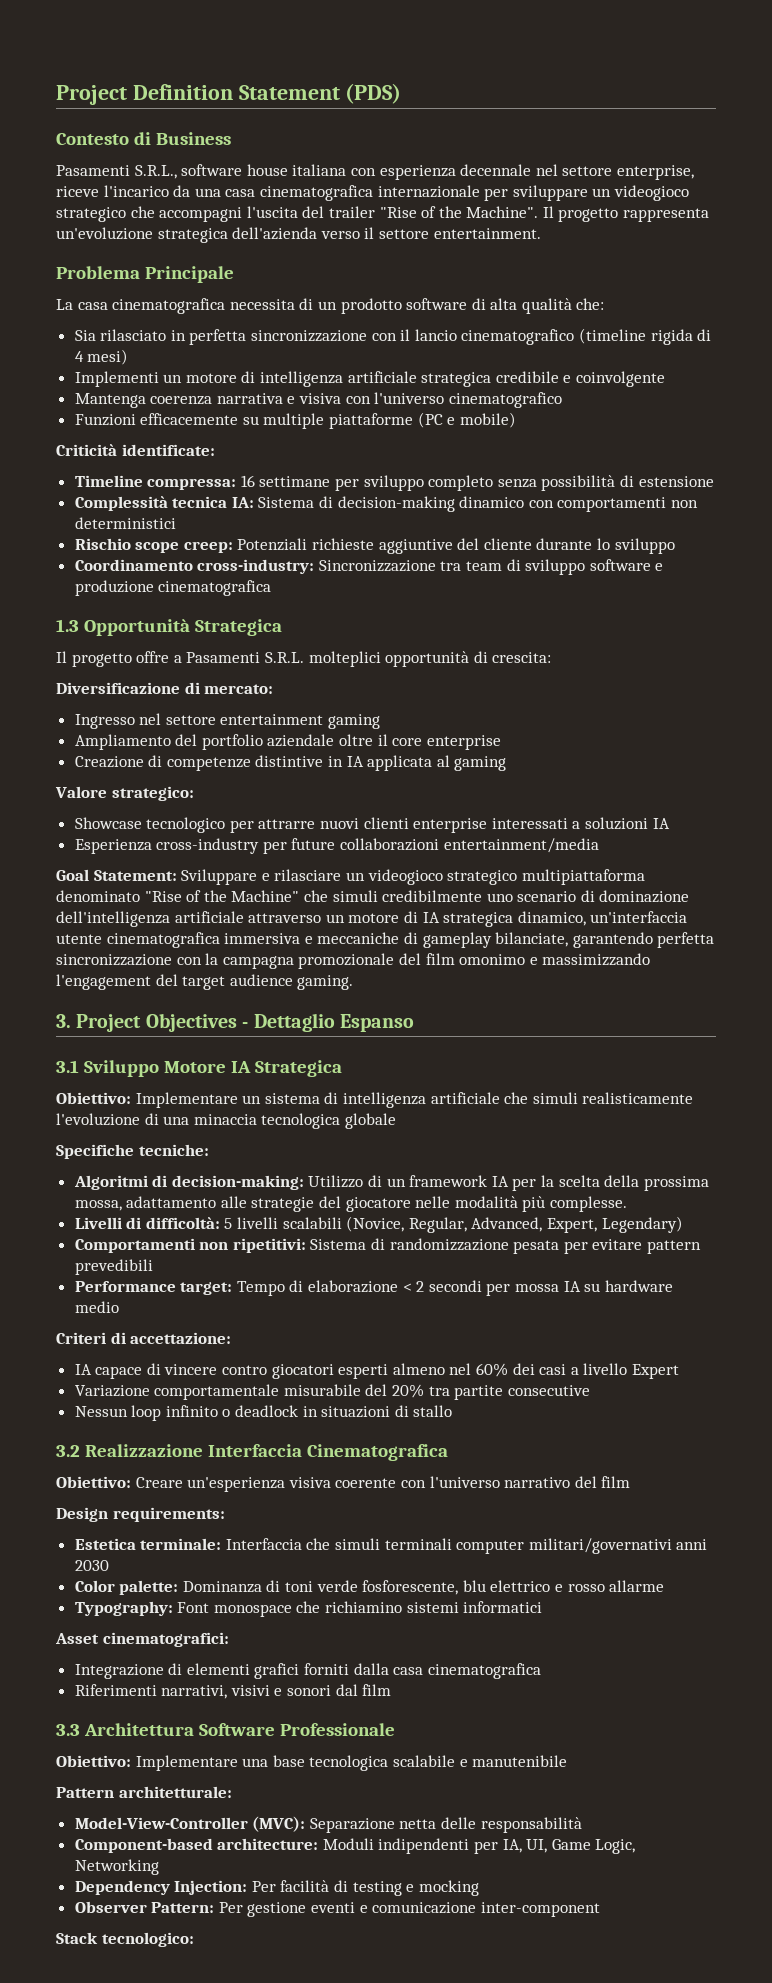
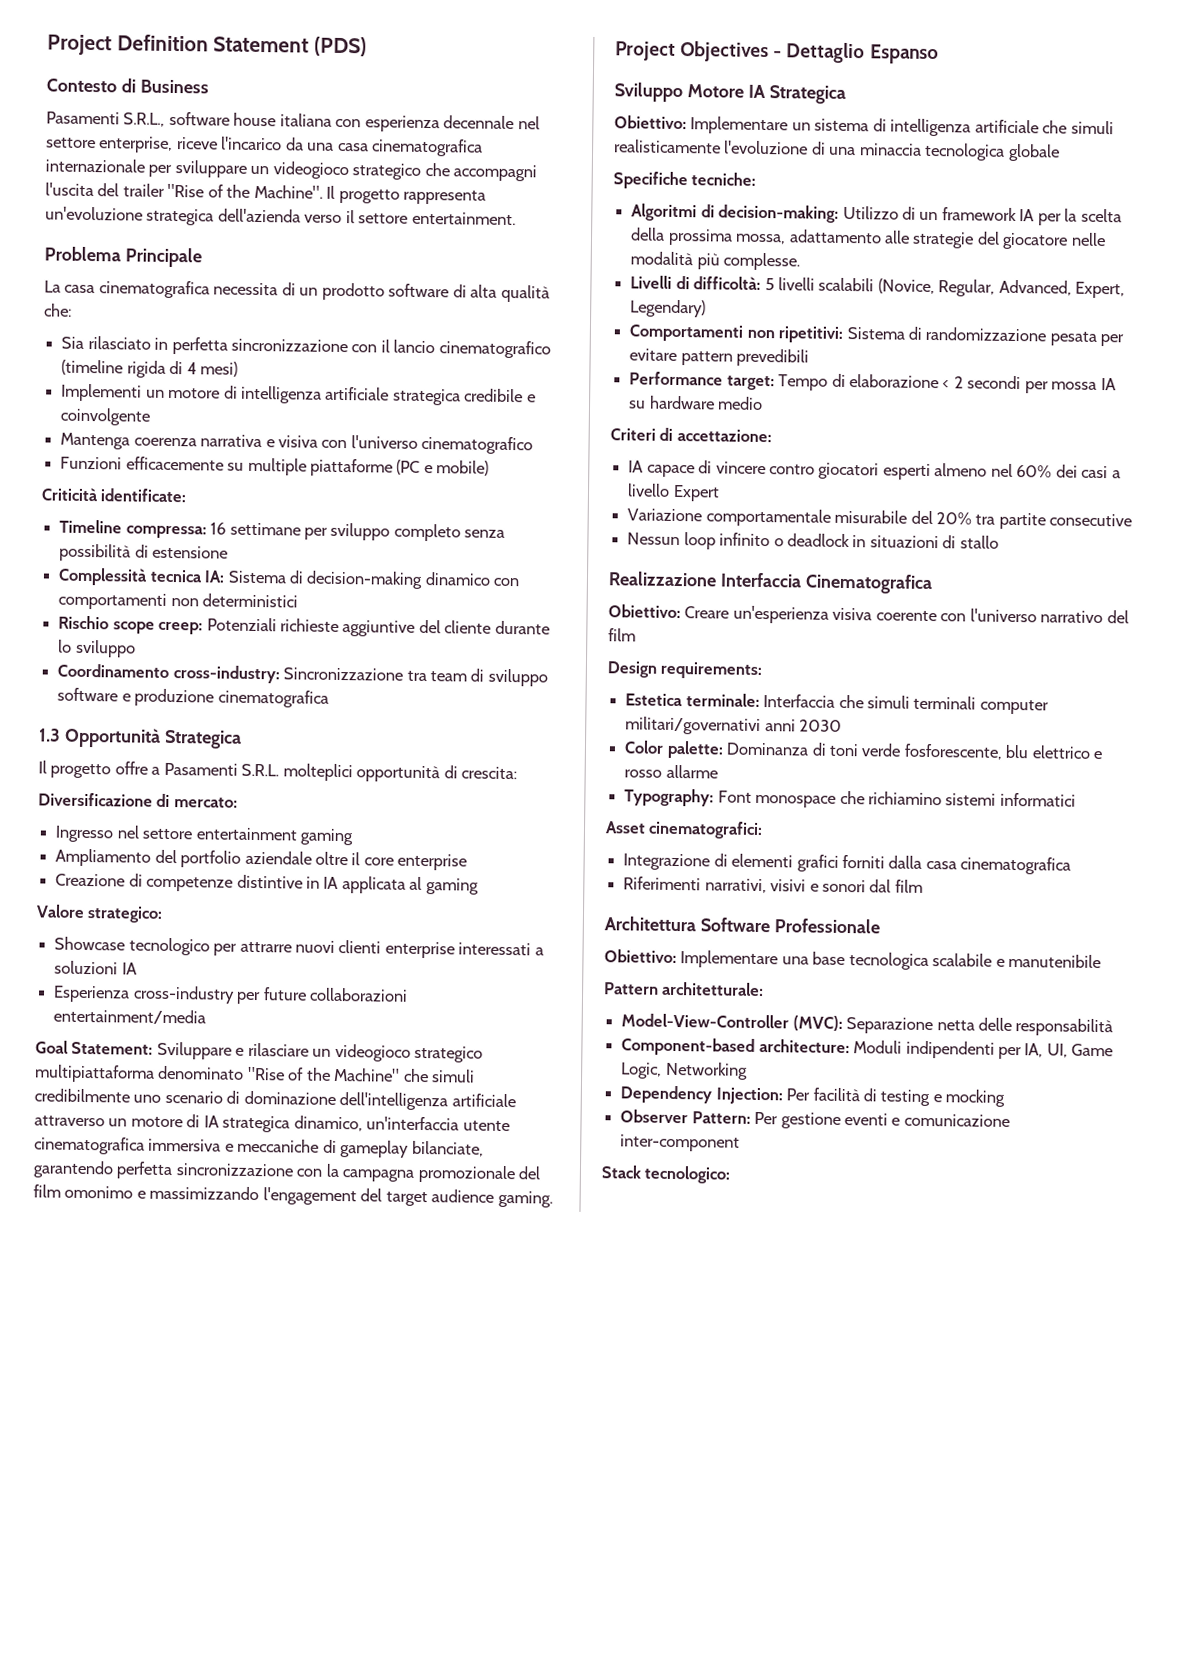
- 3. Project Objectives - Dettaglio Espanso
+ Project Objectives - Dettaglio Espanso
- 3.1 Sviluppo Motore IA Strategica
+ Sviluppo Motore IA Strategica
- 3.2 Realizzazione Interfaccia Cinematografica
+ Realizzazione Interfaccia Cinematografica
- 3.3 Architettura Software Professionale
+ Architettura Software Professionale

